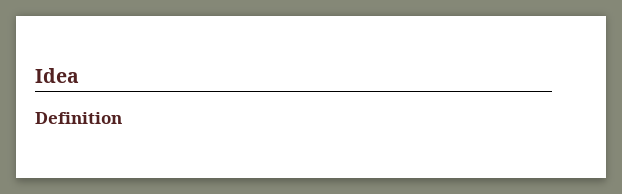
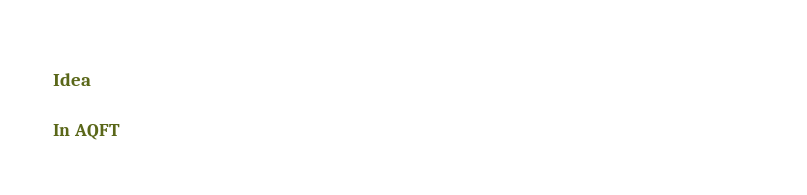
- Definition
+ In AQFT

